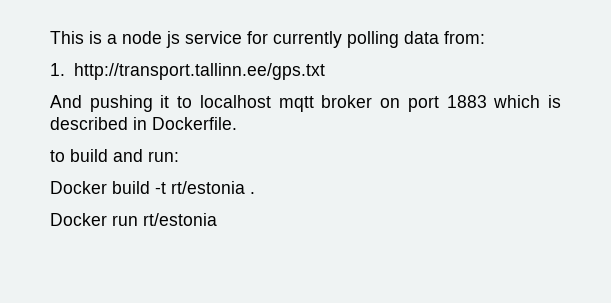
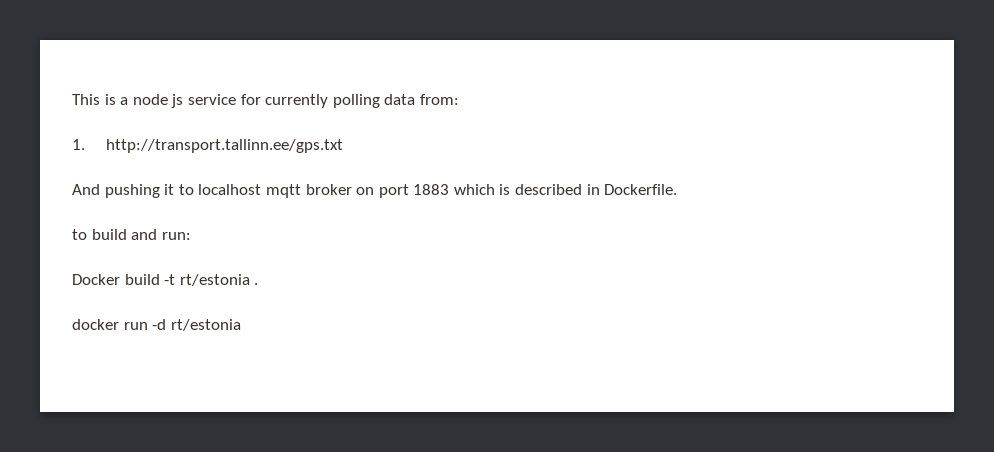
- Docker run rt/estonia
+ docker run -d rt/estonia

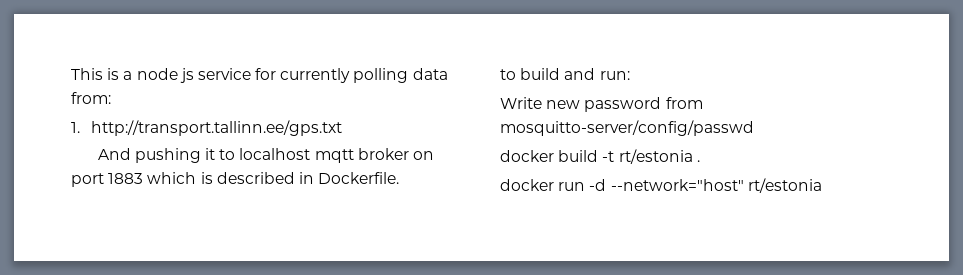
- Docker build -t rt/estonia .
+ Write new password from mosquitto-server/config/passwd
+ docker build -t rt/estonia .
- docker run -d rt/estonia
+ docker run -d --network="host" rt/estonia

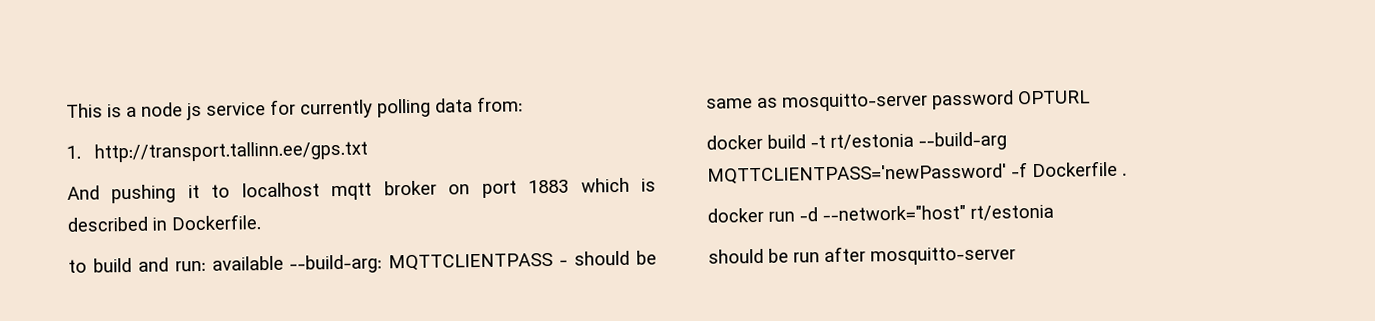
- to build and run:
- Write new password from mosquitto-server/config/passwd
+ to build and run: available --build-arg: MQTTCLIENTPASS - should be same as mosquitto-server password OPTURL
- docker build -t rt/estonia .
+ docker build -t rt/estonia --build-arg MQTTCLIENTPASS='newPassword' -f Dockerfile .
+ should be run after mosquitto-server

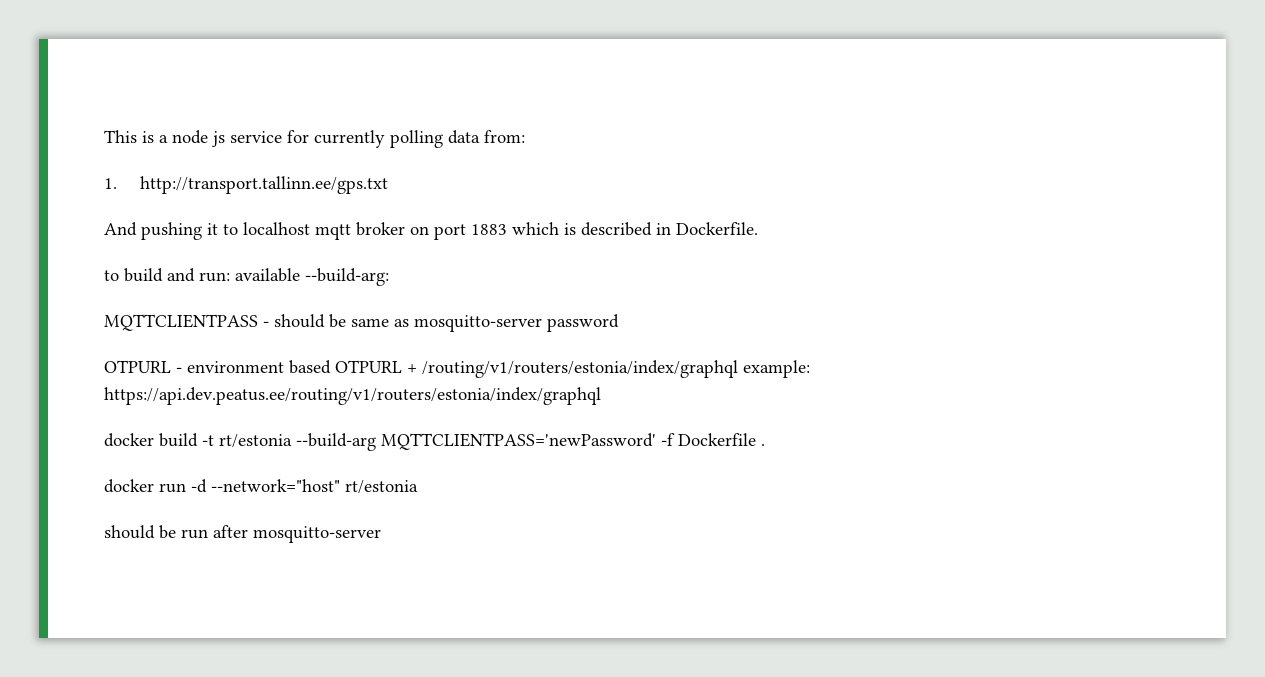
- to build and run: available --build-arg: MQTTCLIENTPASS - should be same as mosquitto-server password OPTURL
+ to build and run: available --build-arg:
+ MQTTCLIENTPASS - should be same as mosquitto-server password
+ OTPURL - environment based OTPURL + /routing/v1/routers/estonia/index/graphql example: https://api.dev.peatus.ee/routing/v1/routers/estonia/index/graphql

